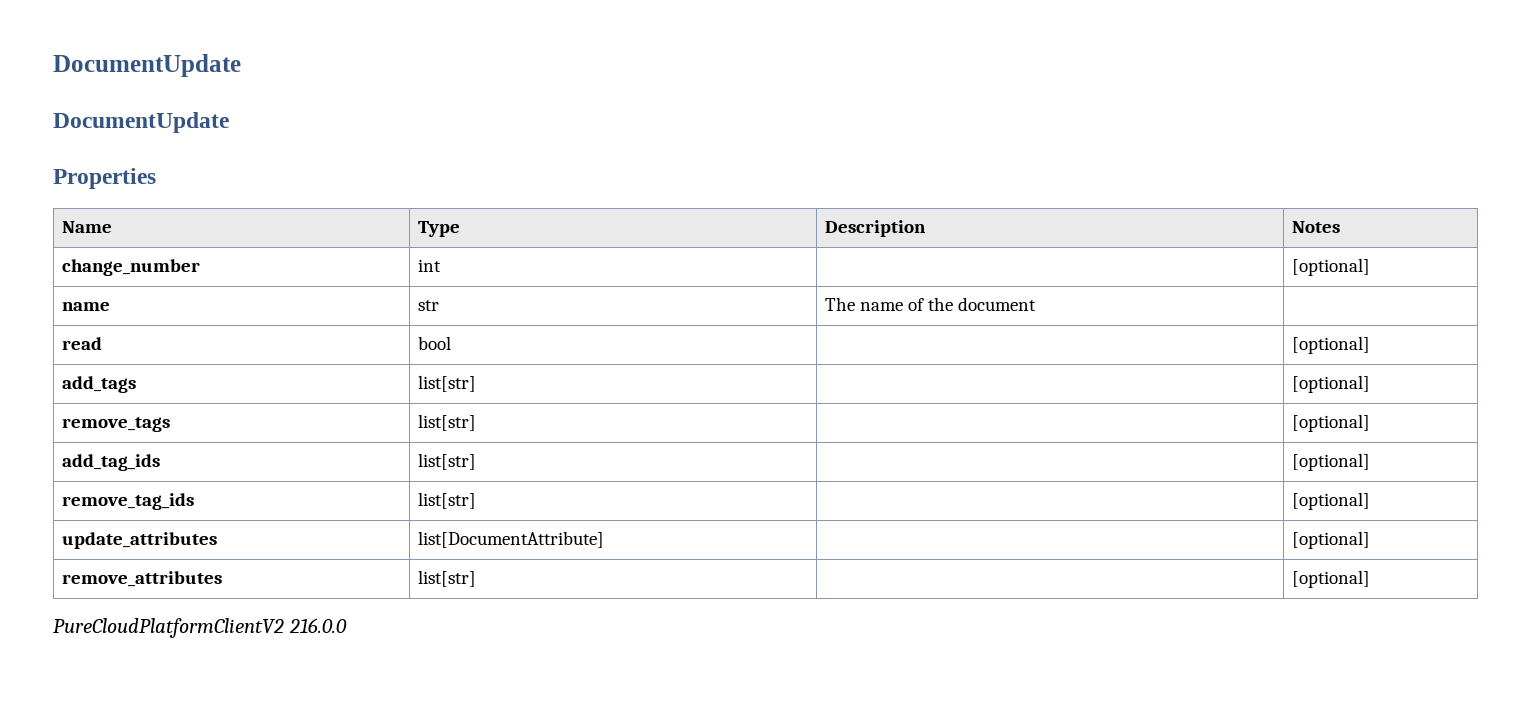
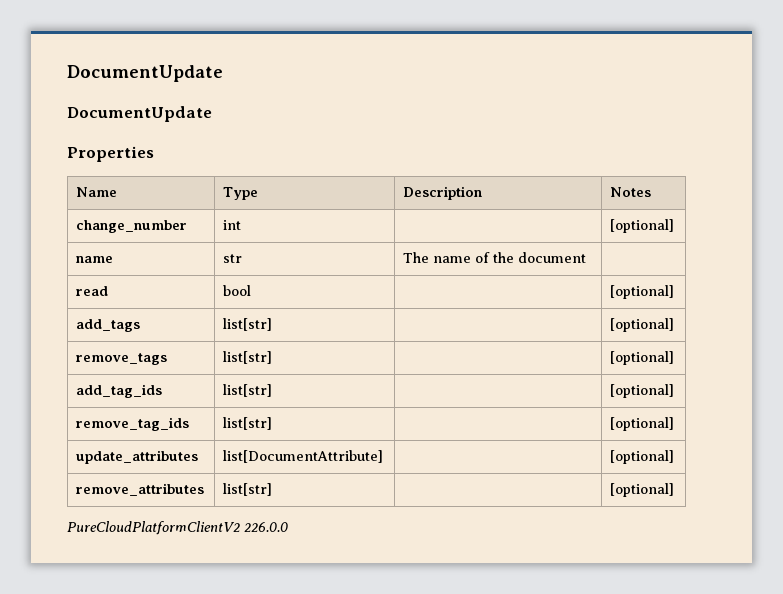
- PureCloudPlatformClientV2 216.0.0
+ PureCloudPlatformClientV2 226.0.0

